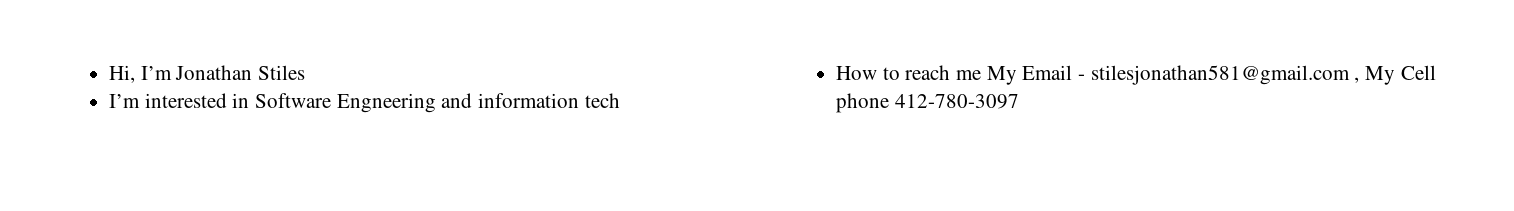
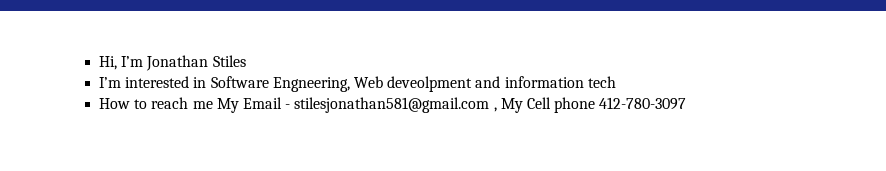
- I’m interested in Software Engneering and information tech
+ I’m interested in Software Engneering, Web deveolpment and information tech

